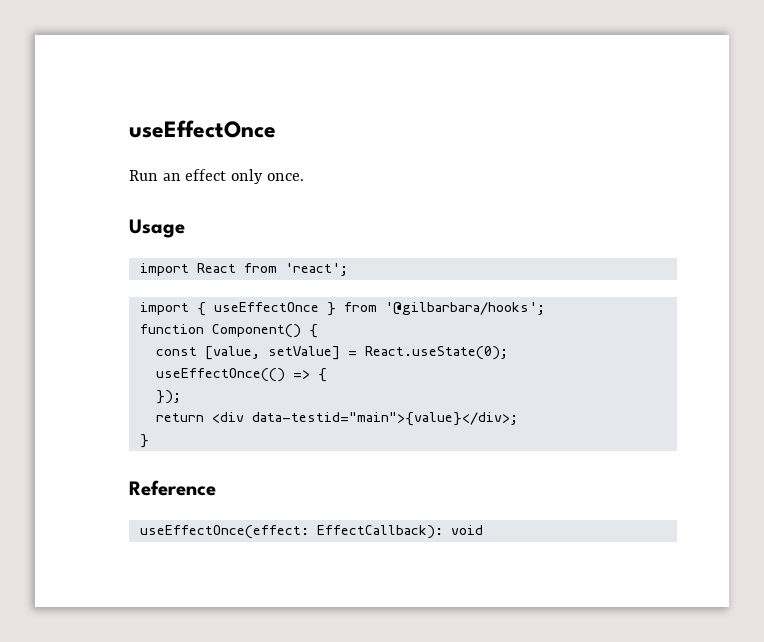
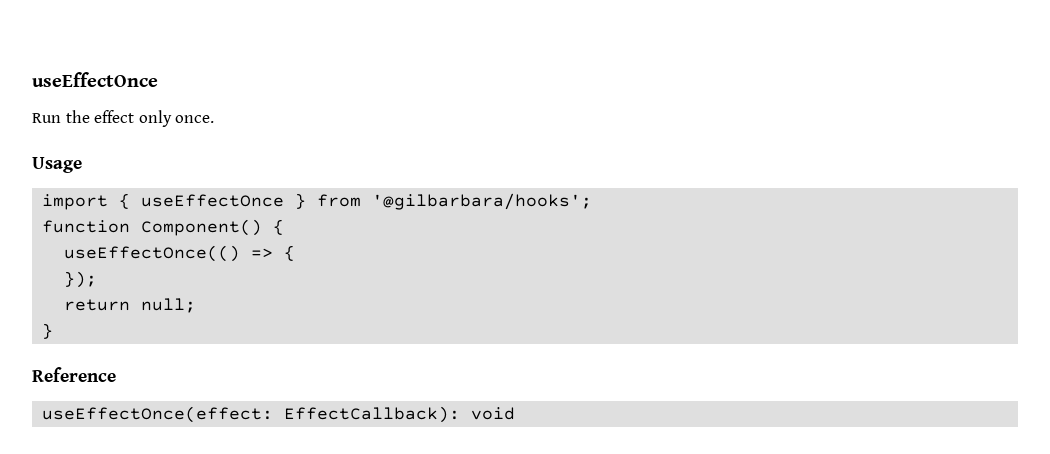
- Run an effect only once.
+ Run the effect only once.
- import React from 'react';
- const [value, setValue] = React.useState(0);
- return <div data-testid="main">{value}</div>;
+ return null;

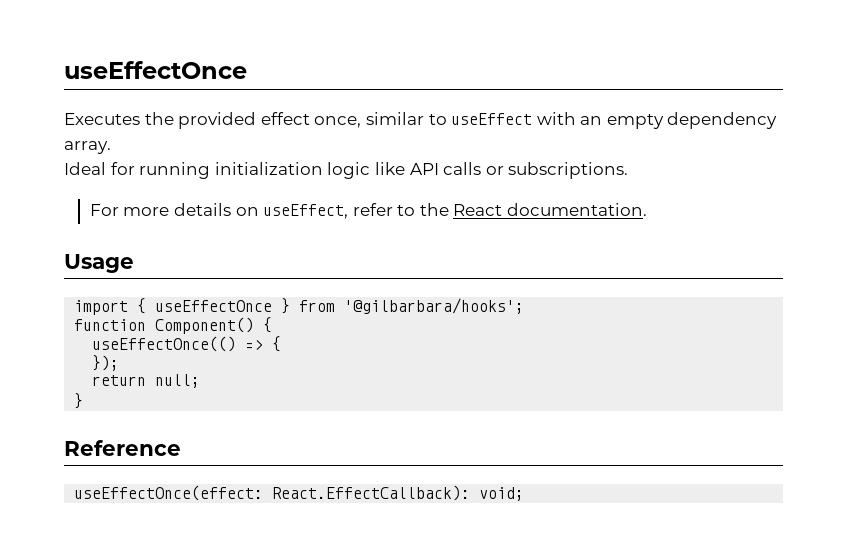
- Run the effect only once.
+ Executes the provided effect once, similar to useEffect with an empty dependency array.
+ Ideal for running initialization logic like API calls or subscriptions.
+ For more details on useEffect, refer to the React documentation.
- useEffectOnce(effect: EffectCallback): void
+ useEffectOnce(effect: React.EffectCallback): void;

